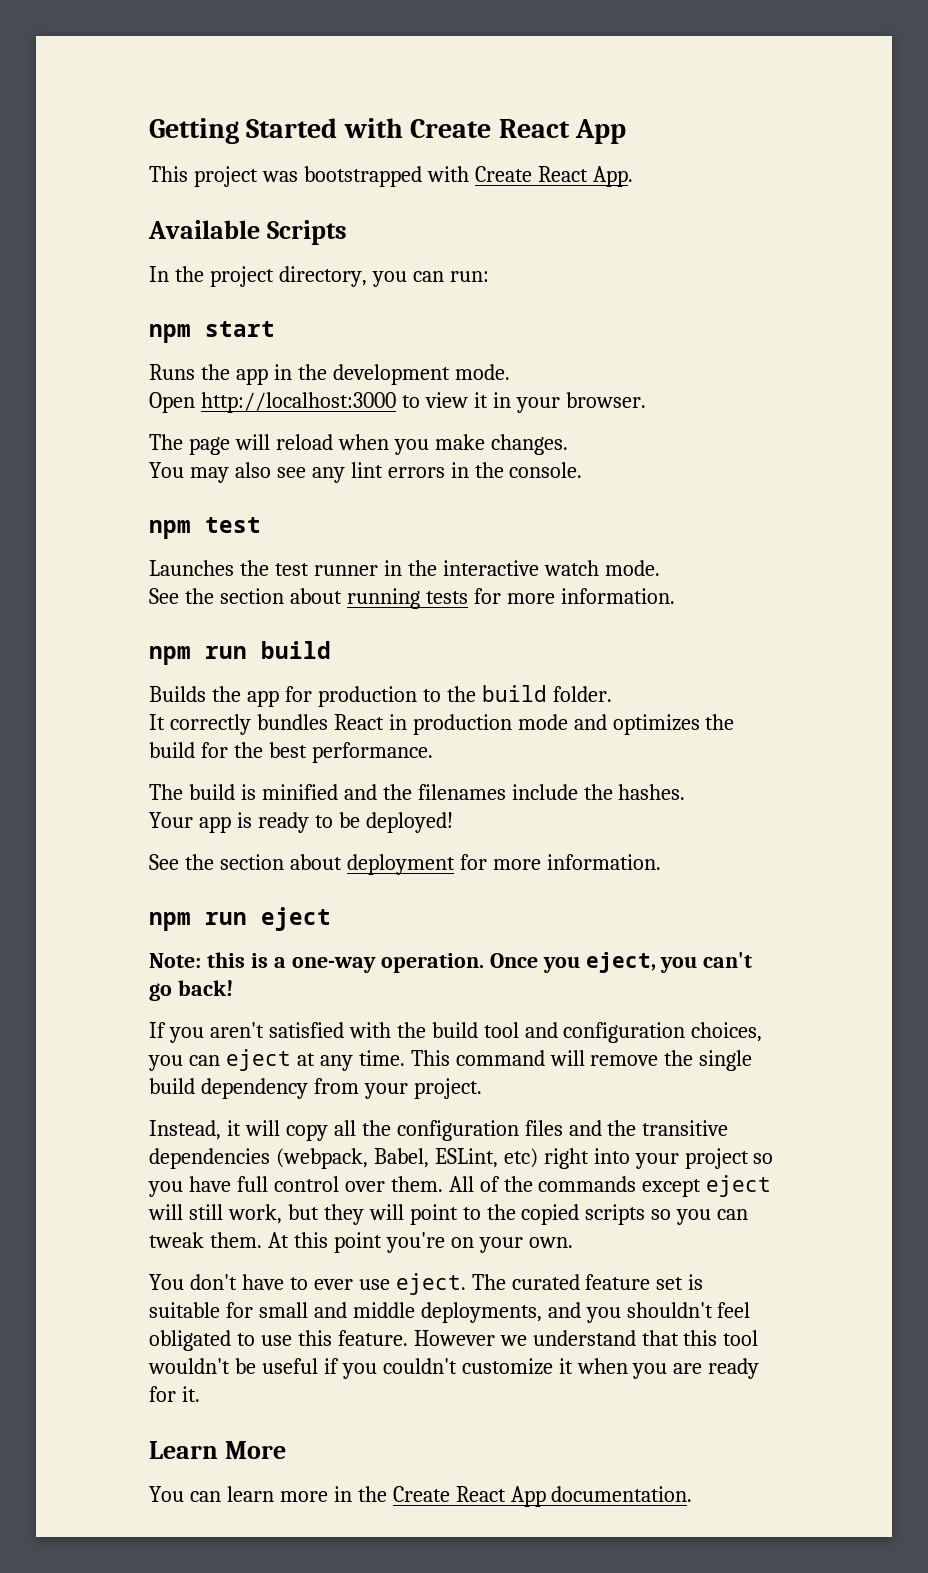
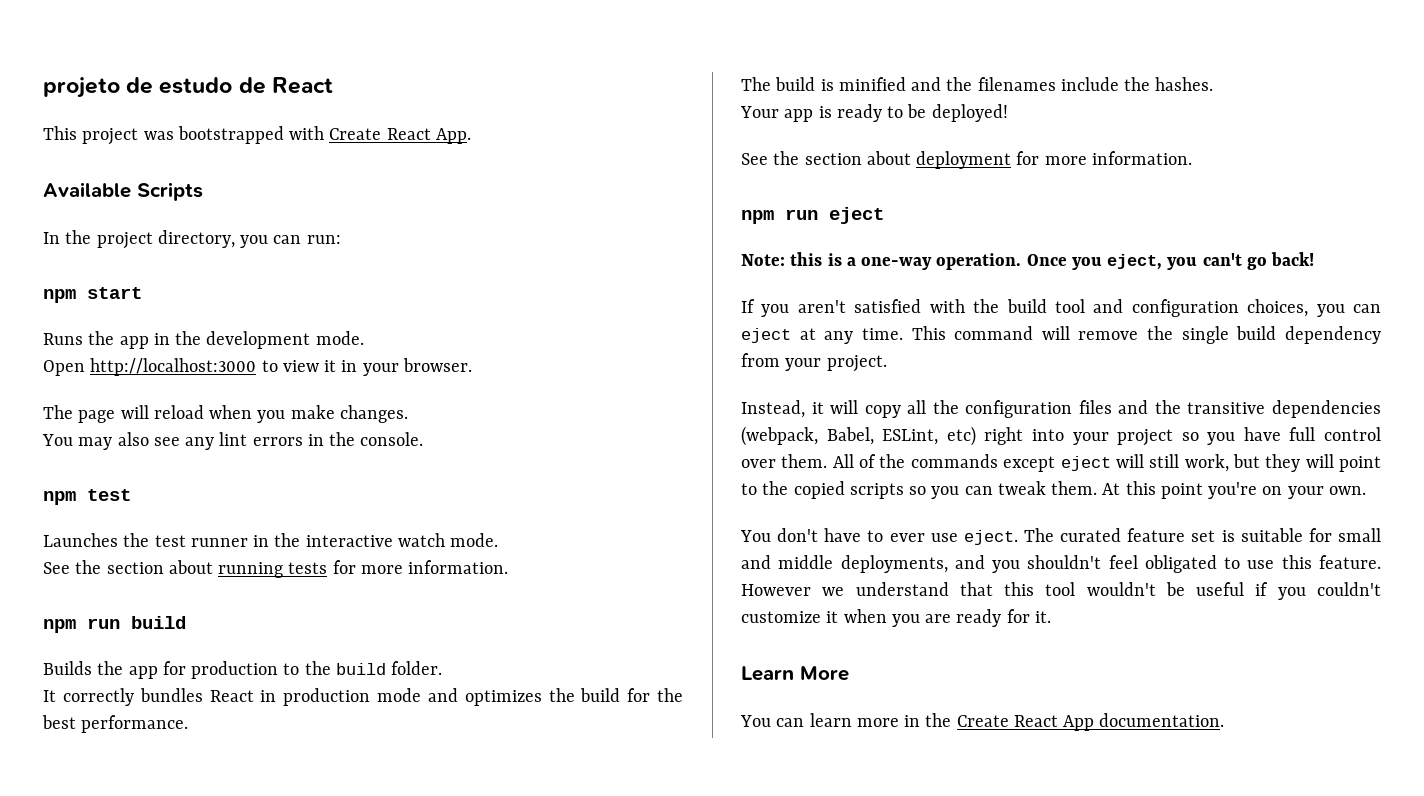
- Getting Started with Create React App
+ projeto de estudo de React

